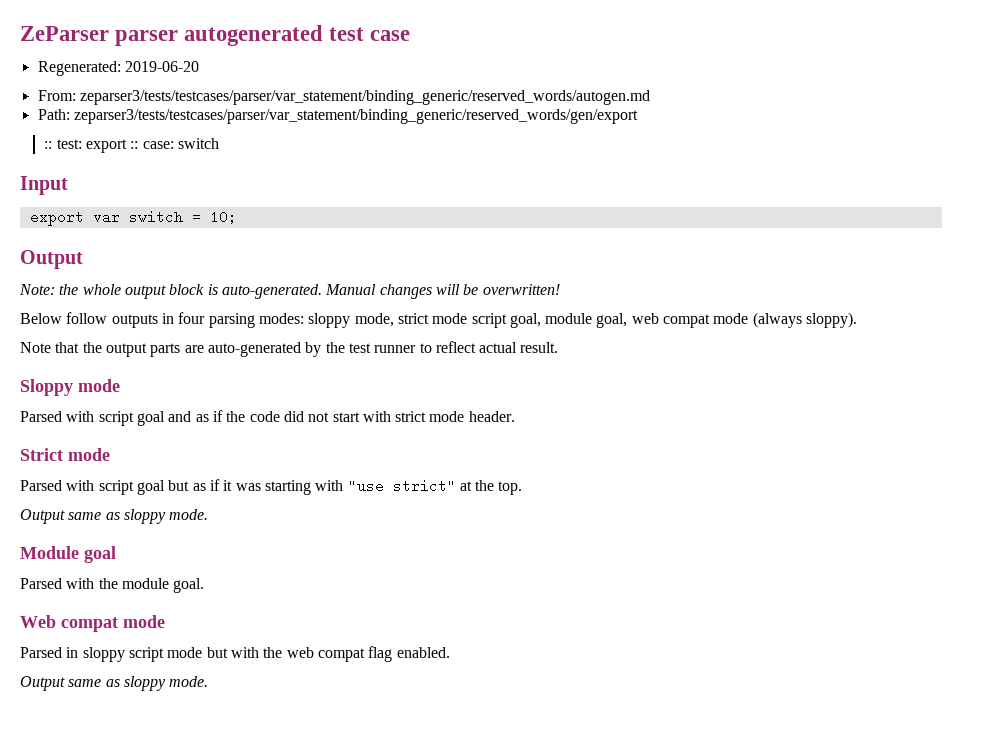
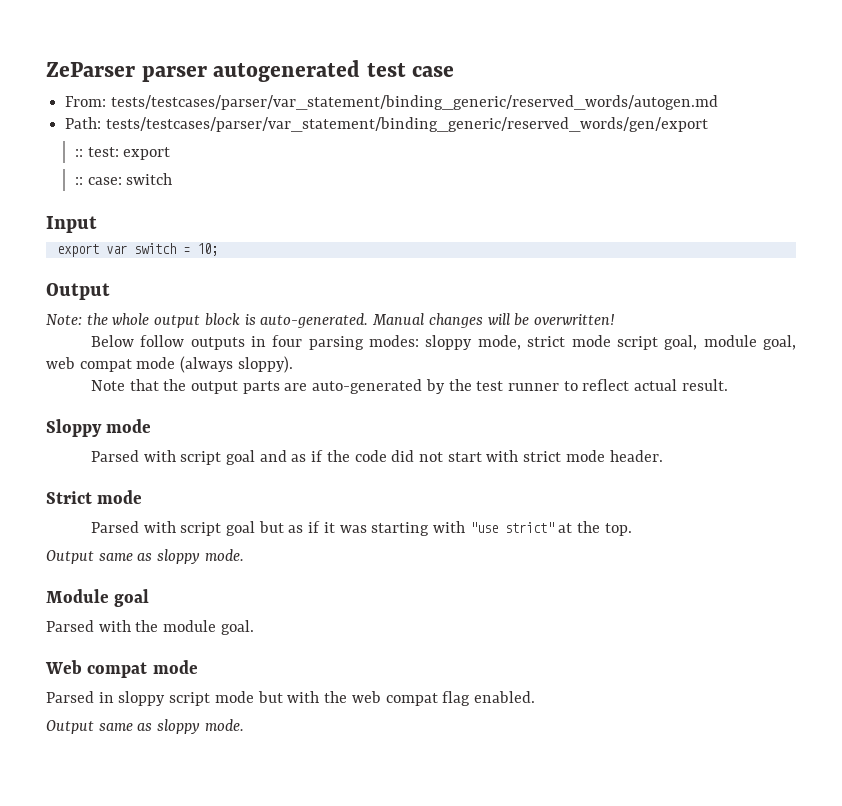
- Regenerated: 2019-06-20
- From: zeparser3/tests/testcases/parser/var_statement/binding_generic/reserved_words/autogen.md
+ From: tests/testcases/parser/var_statement/binding_generic/reserved_words/autogen.md
- Path: zeparser3/tests/testcases/parser/var_statement/binding_generic/reserved_words/gen/export
+ Path: tests/testcases/parser/var_statement/binding_generic/reserved_words/gen/export
- :: test: export :: case: switch
+ :: test: export
+ :: case: switch

